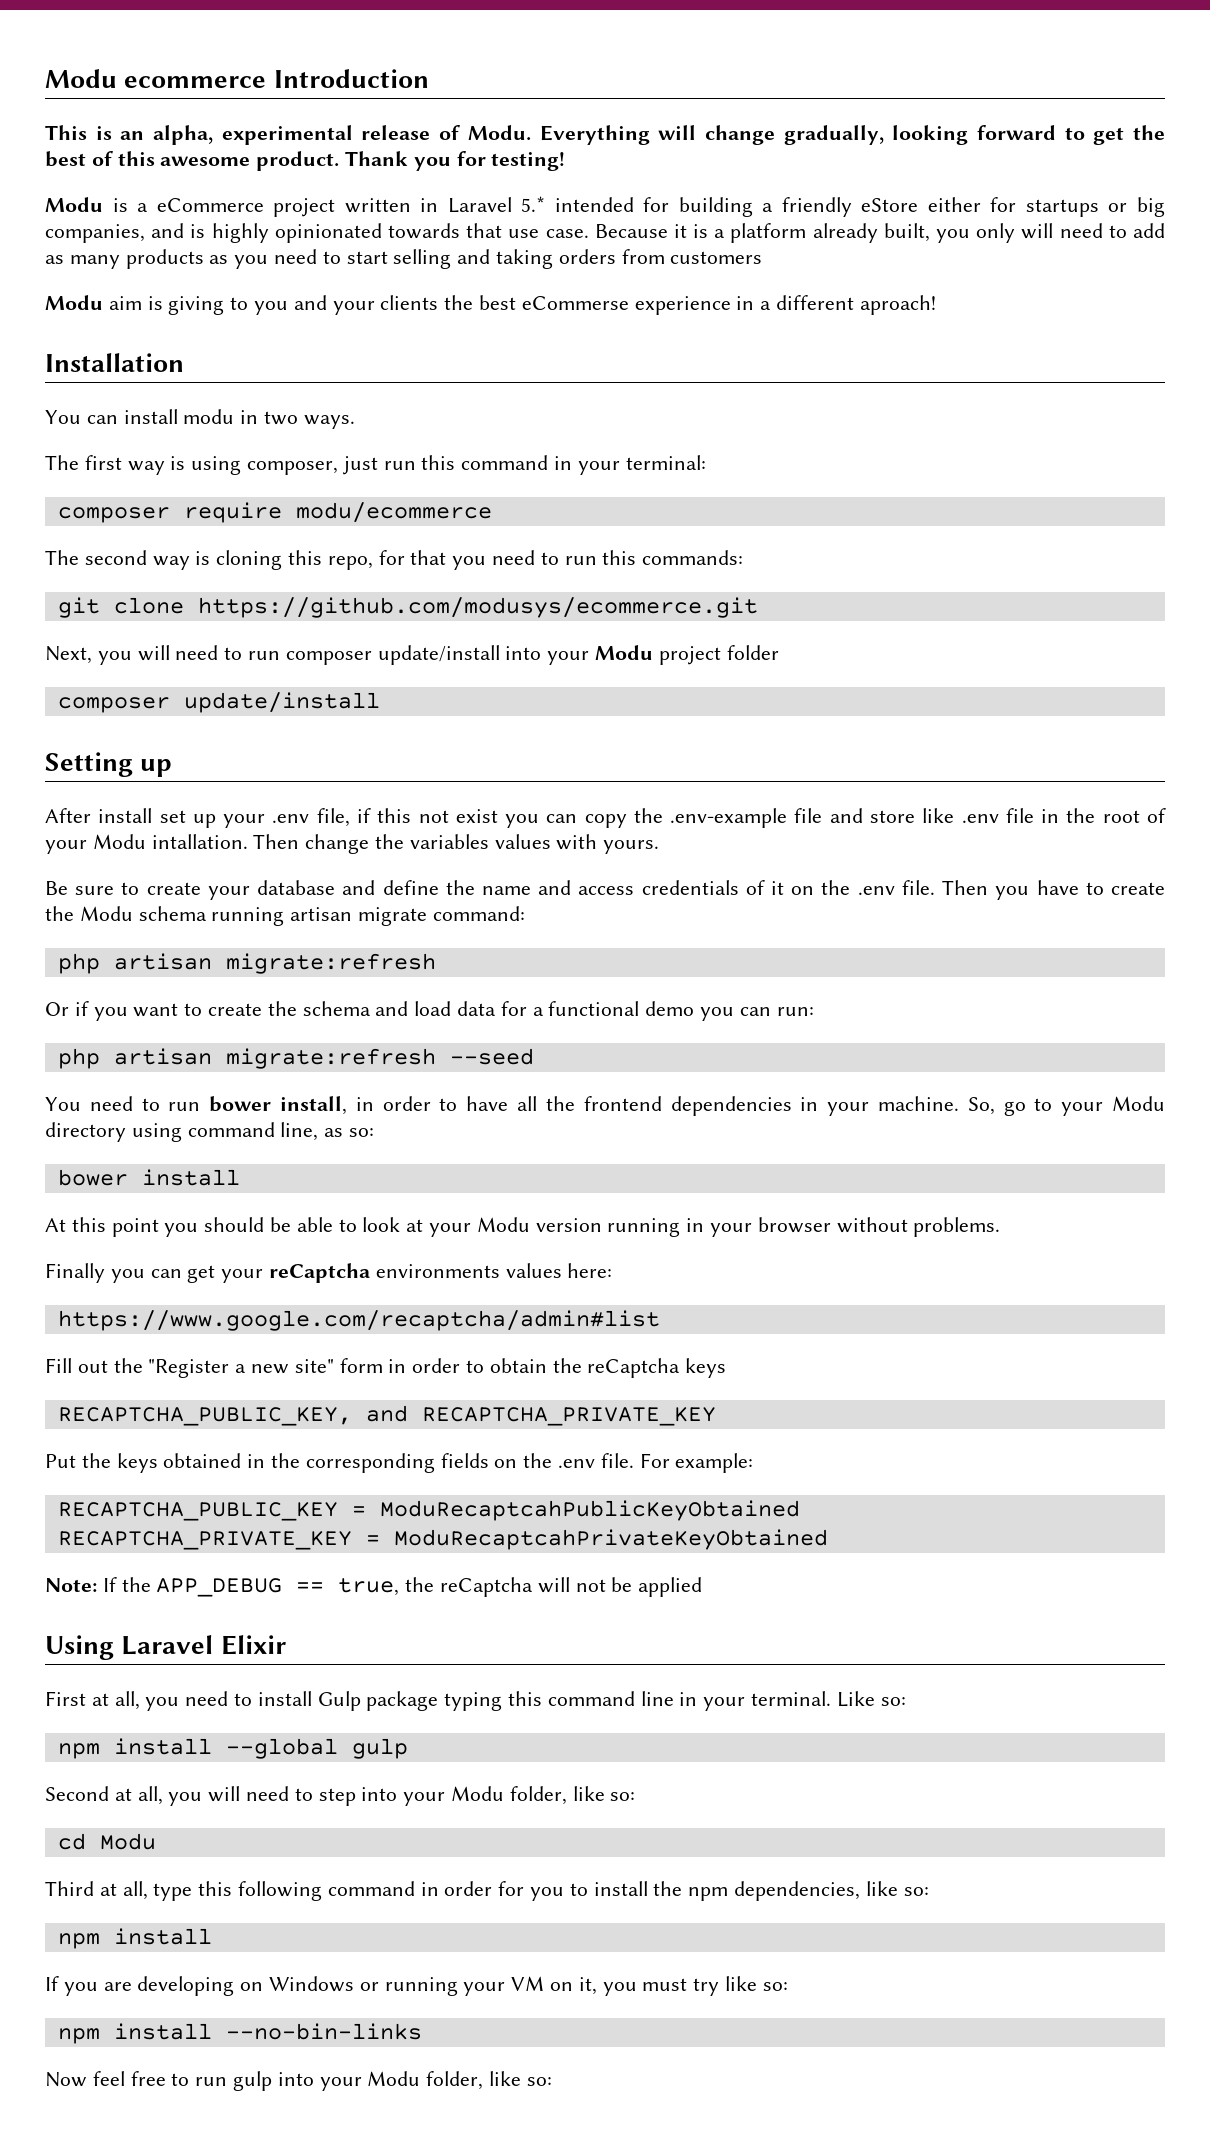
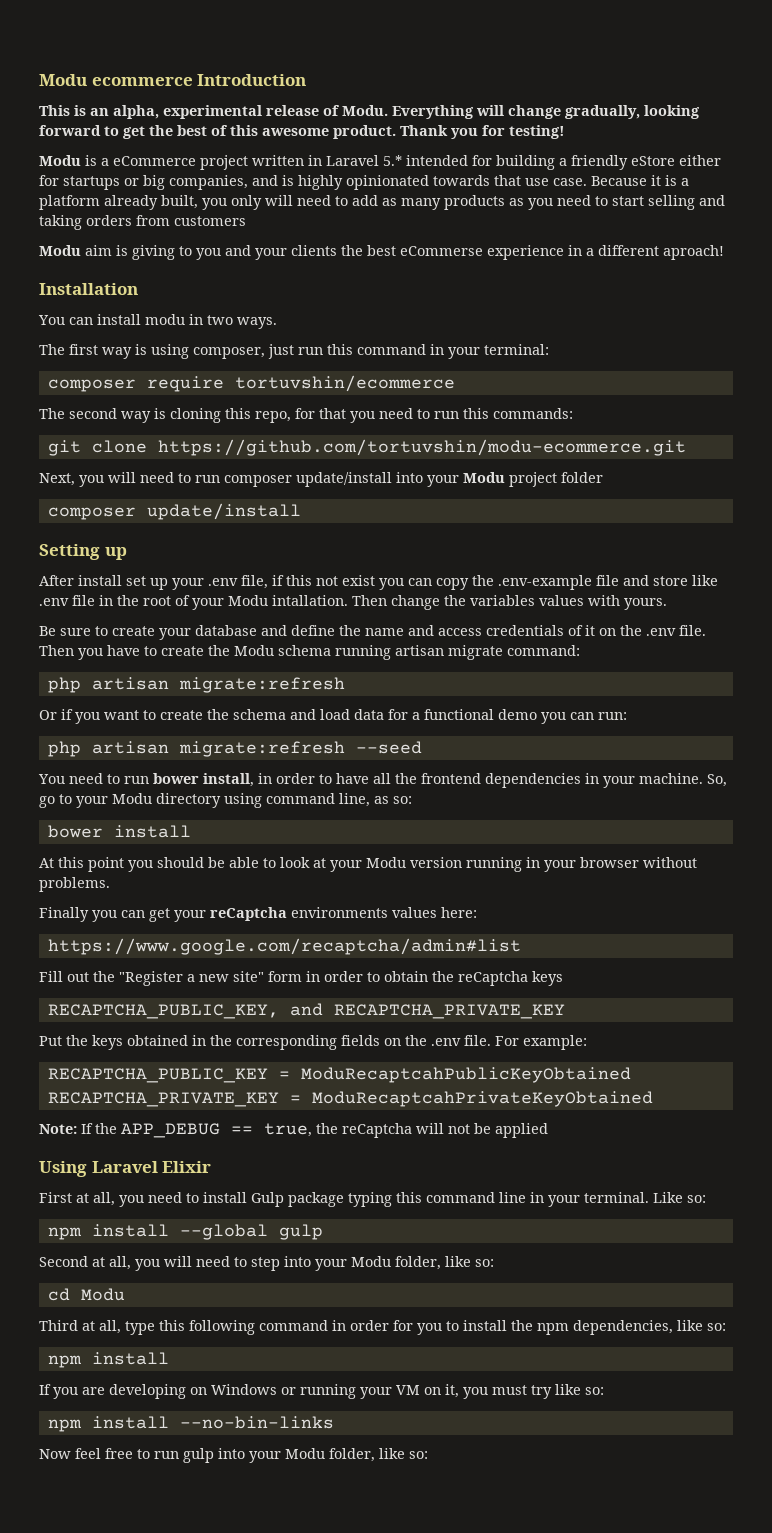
- composer require modu/ecommerce
+ composer require tortuvshin/ecommerce
- git clone https://github.com/modusys/ecommerce.git
+ git clone https://github.com/tortuvshin/modu-ecommerce.git

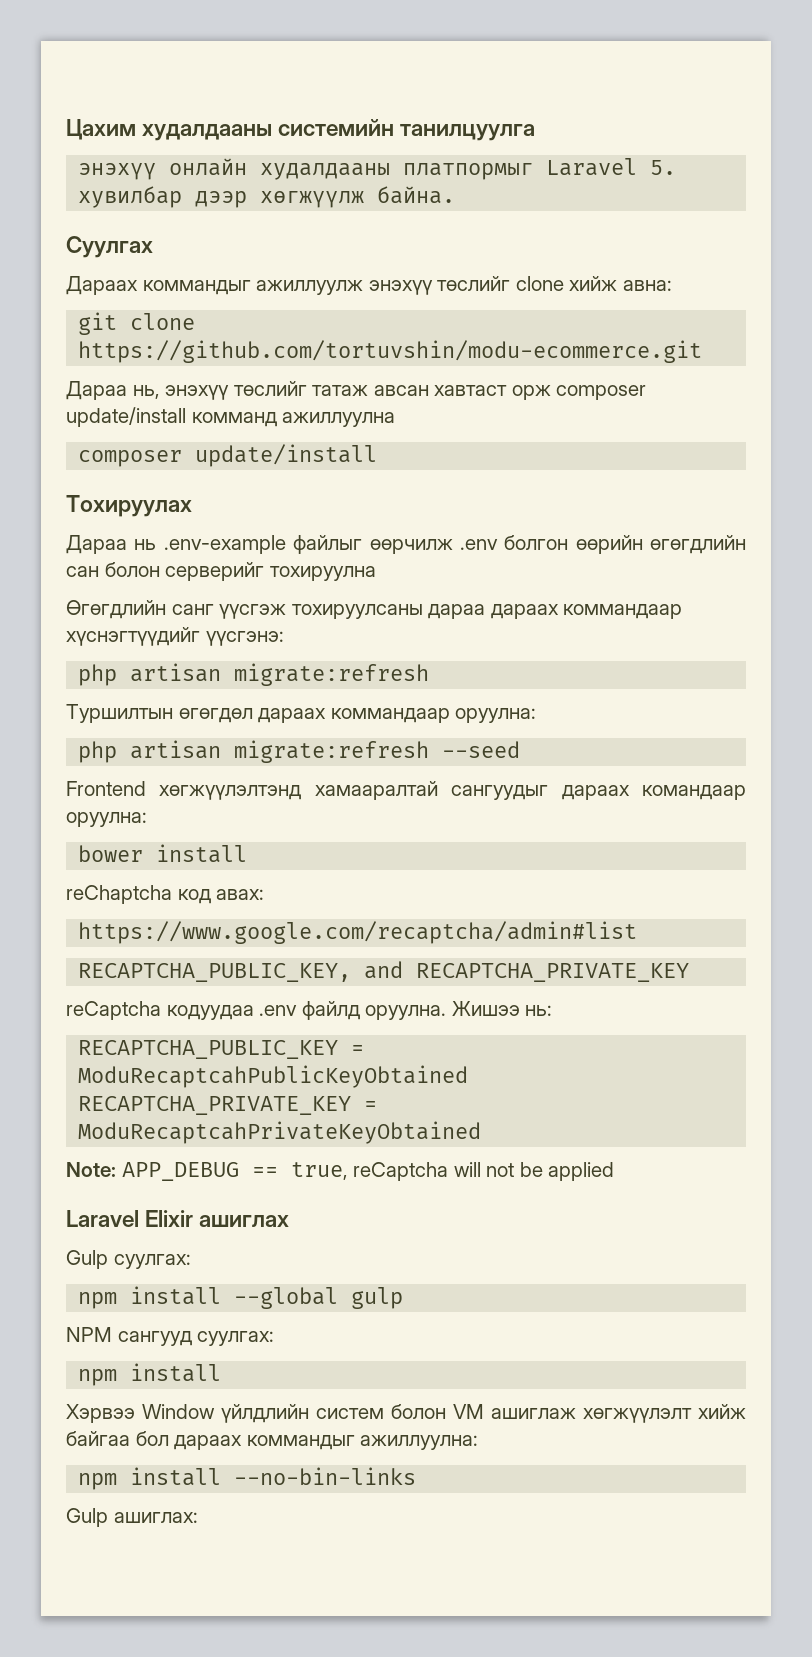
- Modu ecommerce Introduction
- This is an alpha, experimental release of Modu. Everything will change gradually, looking forward to get the best of this awesome product. Thank you for testing!
- Modu is a eCommerce project written in Laravel 5.* intended for building a friendly eStore either for startups or big companies, and is highly opinionated towards that use case. Because it is a platform already built, you only will need to add as many products as you need to start selling and taking orders from customers
- Modu aim is giving to you and your clients the best eCommerse experience in a different aproach!
- Installation
- You can install modu in two ways.
- The first way is using composer, just run this command in your terminal:
- composer require tortuvshin/ecommerce
- The second way is cloning this repo, for that you need to run this commands:
+ Цахим худалдааны системийн танилцуулга
+ энэхүү онлайн худалдааны платпормыг Laravel 5. хувилбар дээр хөгжүүлж байна.
+ Суулгах
+ Дараах коммандыг ажиллуулж энэхүү төслийг clone хийж авна:
  git clone https://github.com/tortuvshin/modu-ecommerce.git
- Next, you will need to run composer update/install into your Modu project folder
+ Дараа нь, энэхүү төслийг татаж авсан хавтаст орж composer update/install комманд ажиллуулна
  composer update/install
- Setting up
- After install set up your .env file, if this not exist you can copy the .env-example file and store like .env file in the root of your Modu intallation. Then change the variables values with yours.
- Be sure to create your database and define the name and access credentials of it on the .env file. Then you have to create the Modu schema running artisan migrate command:
+ Тохируулах
+ Дараа нь .env-example файлыг өөрчилж .env болгон өөрийн өгөгдлийн сан болон серверийг тохируулна
+ Өгөгдлийн санг үүсгэж тохируулсаны дараа дараах коммандаар хүснэгтүүдийг үүсгэнэ:
  php artisan migrate:refresh
- Or if you want to create the schema and load data for a functional demo you can run:
+ Туршилтын өгөгдөл дараах коммандаар оруулна:
  php artisan migrate:refresh --seed
- You need to run bower install, in order to have all the frontend dependencies in your machine. So, go to your Modu directory using command line, as so:
+ Frontend хөгжүүлэлтэнд хамааралтай сангуудыг дараах командаар оруулна:
  bower install
- At this point you should be able to look at your Modu version running in your browser without problems.
- Finally you can get your reCaptcha environments values here:
+ reChaptcha код авах:
  https://www.google.com/recaptcha/admin#list
- Fill out the "Register a new site" form in order to obtain the reCaptcha keys
  RECAPTCHA_PUBLIC_KEY, and RECAPTCHA_PRIVATE_KEY
- Put the keys obtained in the corresponding fields on the .env file. For example:
+ reCaptcha кодуудаа .env файлд оруулна. Жишээ нь:
- Note: If the APP_DEBUG == true, the reCaptcha will not be applied
+ Note: APP_DEBUG == true, reCaptcha will not be applied
- Using Laravel Elixir
- First at all, you need to install Gulp package typing this command line in your terminal. Like so:
+ Laravel Elixir ашиглах
+ Gulp суулгах:
  npm install --global gulp
- Second at all, you will need to step into your Modu folder, like so:
- cd Modu
- Third at all, type this following command in order for you to install the npm dependencies, like so:
+ NPM сангууд суулгах:
  npm install
- If you are developing on Windows or running your VM on it, you must try like so:
+ Хэрвээ Window үйлдлийн систем болон VM ашиглаж хөгжүүлэлт хийж байгаа бол дараах коммандыг ажиллуулна:
  npm install --no-bin-links
- Now feel free to run gulp into your Modu folder, like so:
+ Gulp ашиглах:

